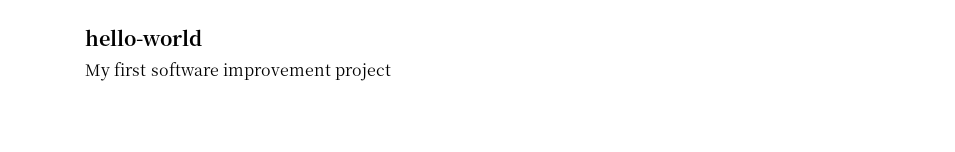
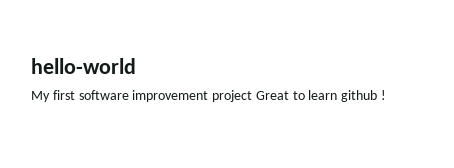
- My first software improvement project
+ My first software improvement project Great to learn github !

